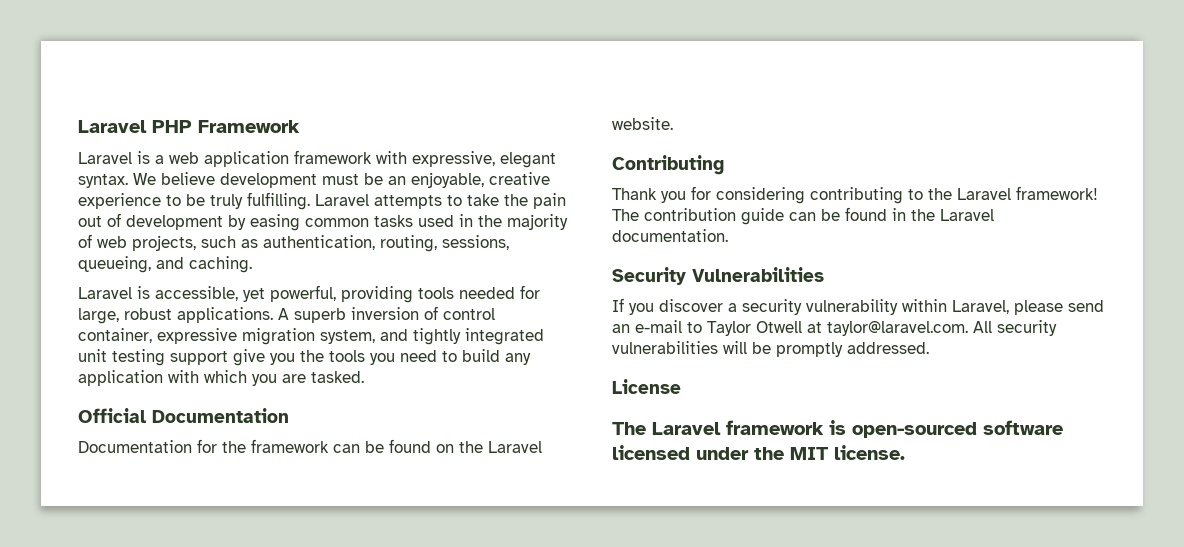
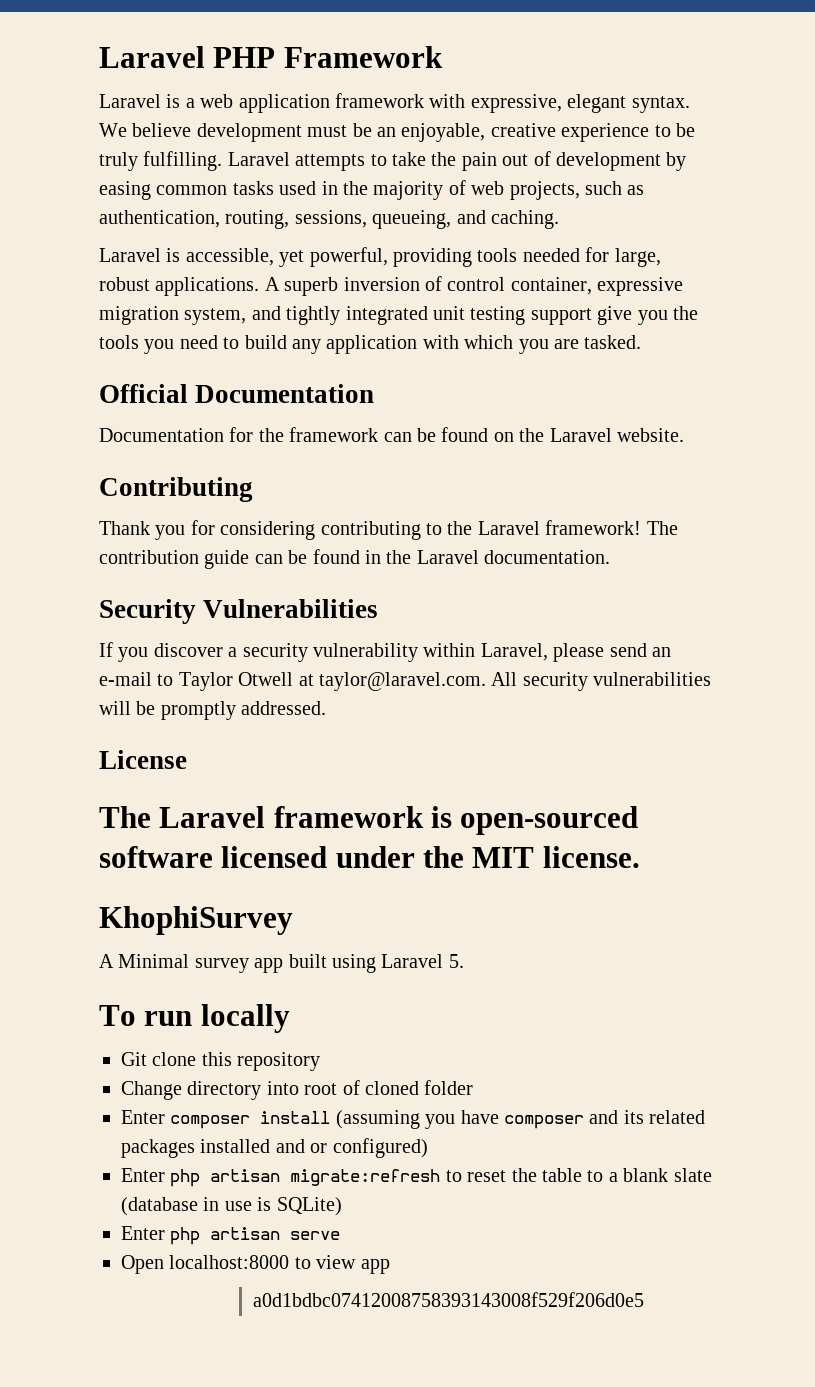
+ KhophiSurvey
+ A Minimal survey app built using Laravel 5.
+ To run locally
+ Git clone this repository
+ Change directory into root of cloned folder
+ Enter composer install (assuming you have composer and its related packages installed and or configured)
+ Enter php artisan migrate:refresh to reset the table to a blank slate (database in use is SQLite)
+ Enter php artisan serve
+ Open localhost:8000 to view app
+ a0d1bdbc07412008758393143008f529f206d0e5

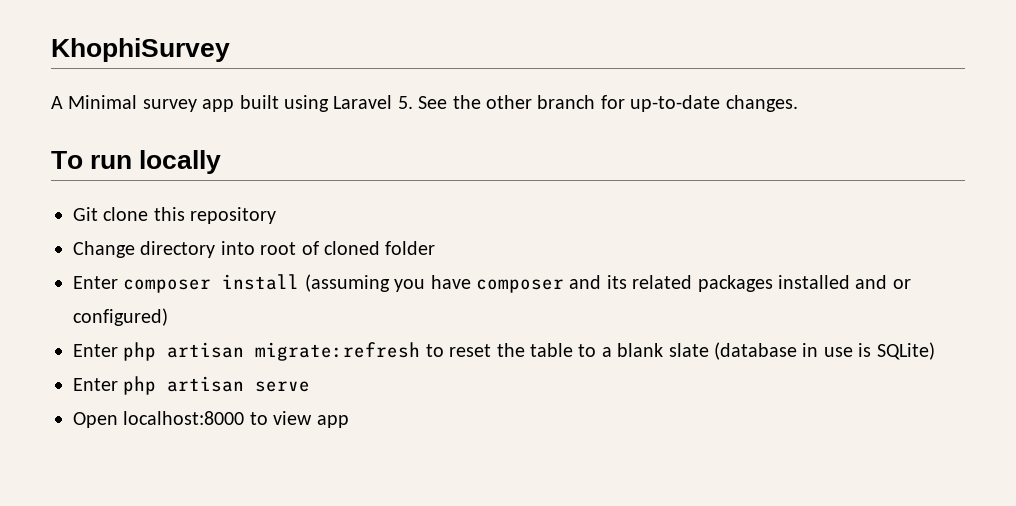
- Laravel PHP Framework
- Laravel is a web application framework with expressive, elegant syntax. We believe development must be an enjoyable, creative experience to be truly fulfilling. Laravel attempts to take the pain out of development by easing common tasks used in the majority of web projects, such as authentication, routing, sessions, queueing, and caching.
- Laravel is accessible, yet powerful, providing tools needed for large, robust applications. A superb inversion of control container, expressive migration system, and tightly integrated unit testing support give you the tools you need to build any application with which you are tasked.
- Official Documentation
- Documentation for the framework can be found on the Laravel website.
- Contributing
- Thank you for considering contributing to the Laravel framework! The contribution guide can be found in the Laravel documentation.
- Security Vulnerabilities
- If you discover a security vulnerability within Laravel, please send an e-mail to Taylor Otwell at taylor@laravel.com. All security vulnerabilities will be promptly addressed.
- License
- The Laravel framework is open-sourced software licensed under the MIT license.
- A Minimal survey app built using Laravel 5.
+ A Minimal survey app built using Laravel 5. See the other branch for up-to-date changes.
- a0d1bdbc07412008758393143008f529f206d0e5

